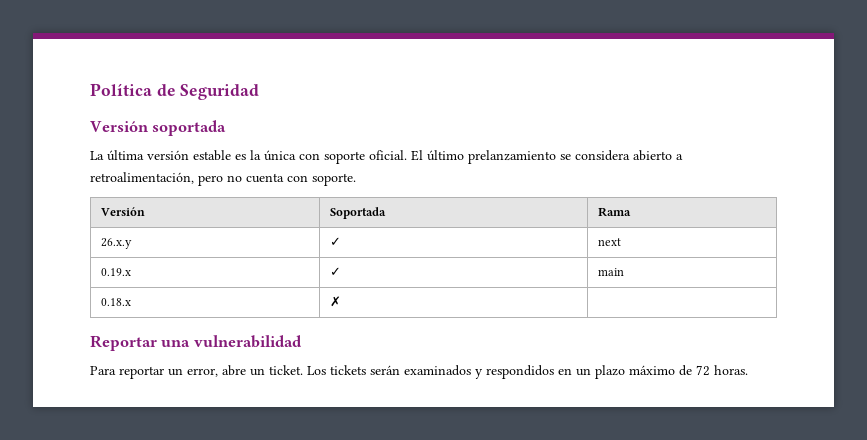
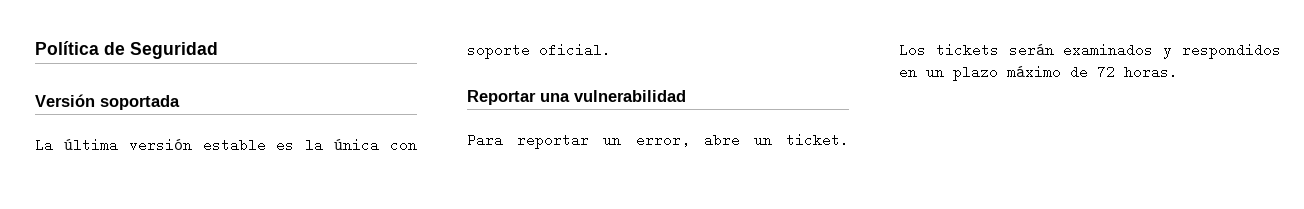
- El último prelanzamiento se considera abierto a retroalimentación, pero no cuenta con soporte.
- Versión | Soportada | Rama
- 26.x.y | ✓ | next
- 0.19.x | ✓ | main
- 0.18.x | ✗ |

